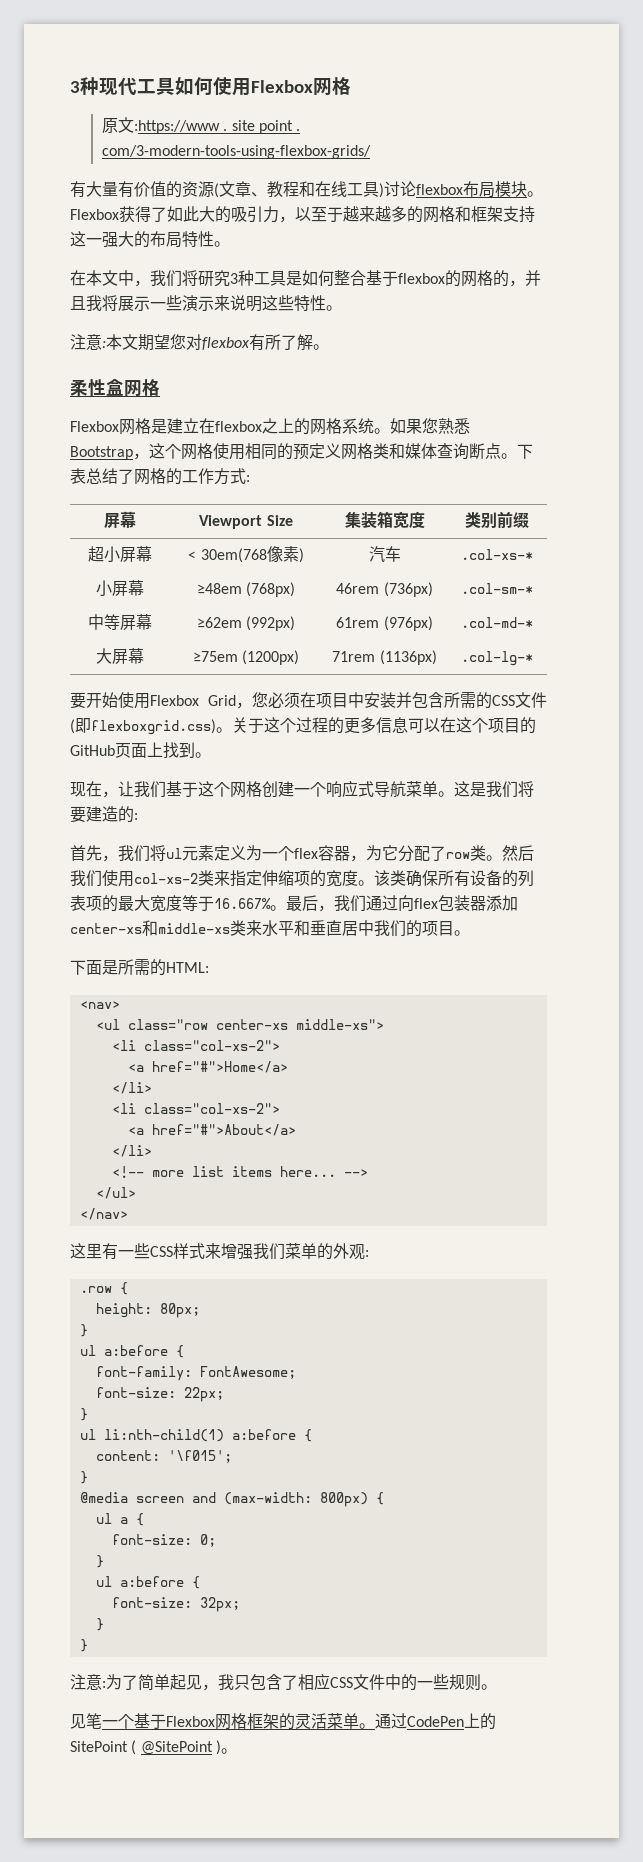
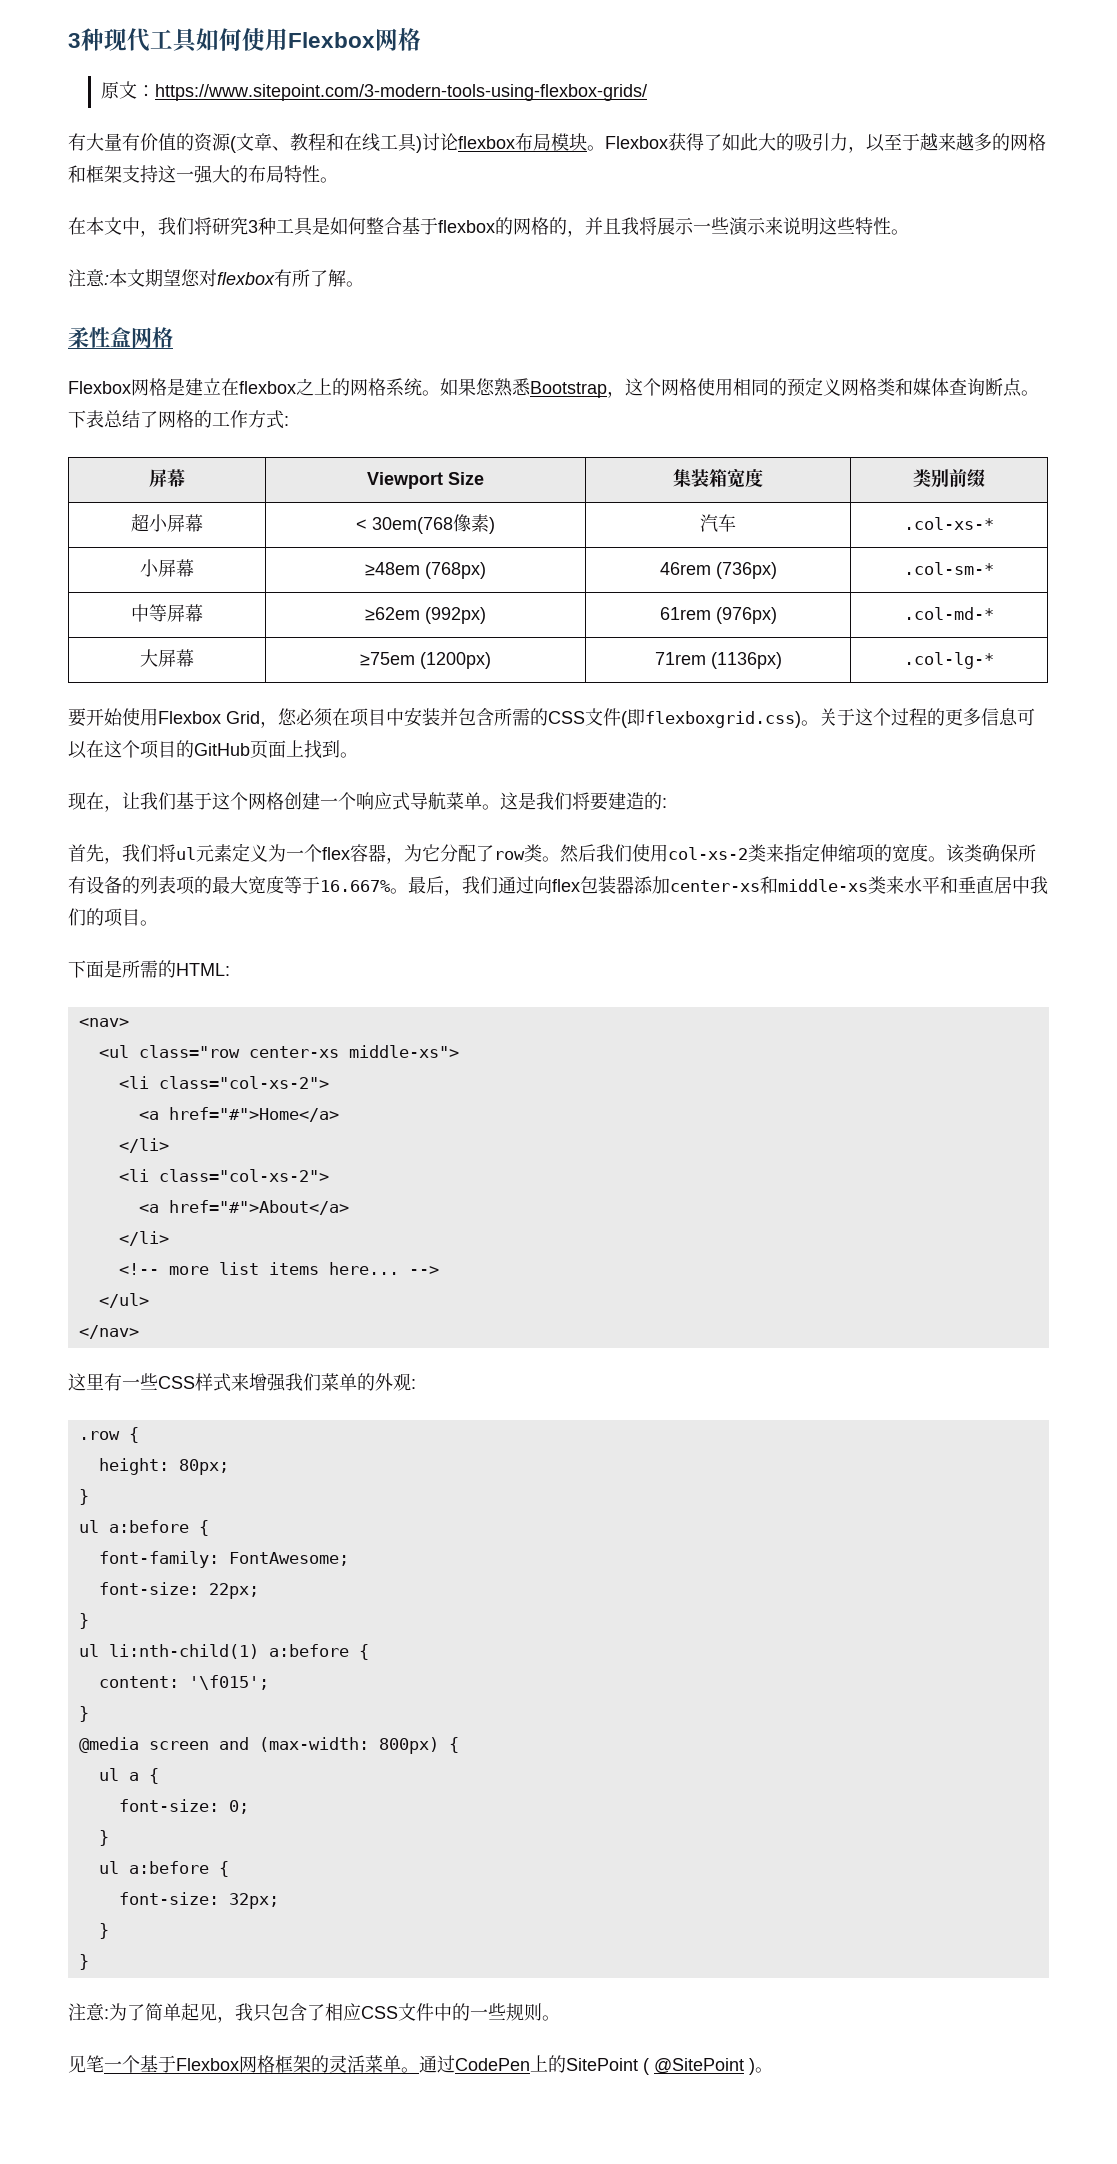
- 原文:https://www . site point . com/3-modern-tools-using-flexbox-grids/
+ 原文：https://www.sitepoint.com/3-modern-tools-using-flexbox-grids/

